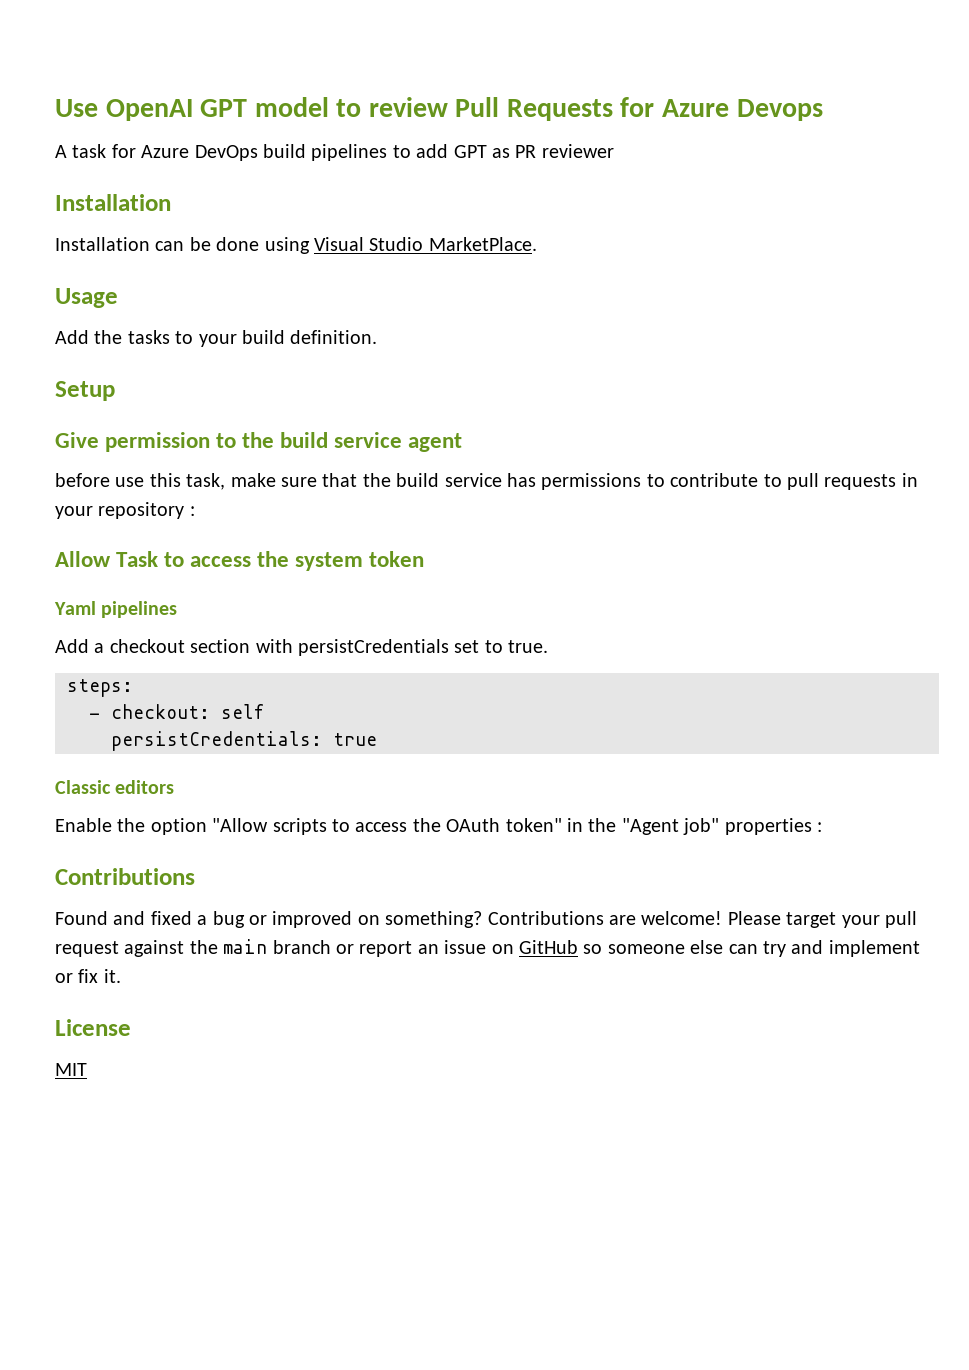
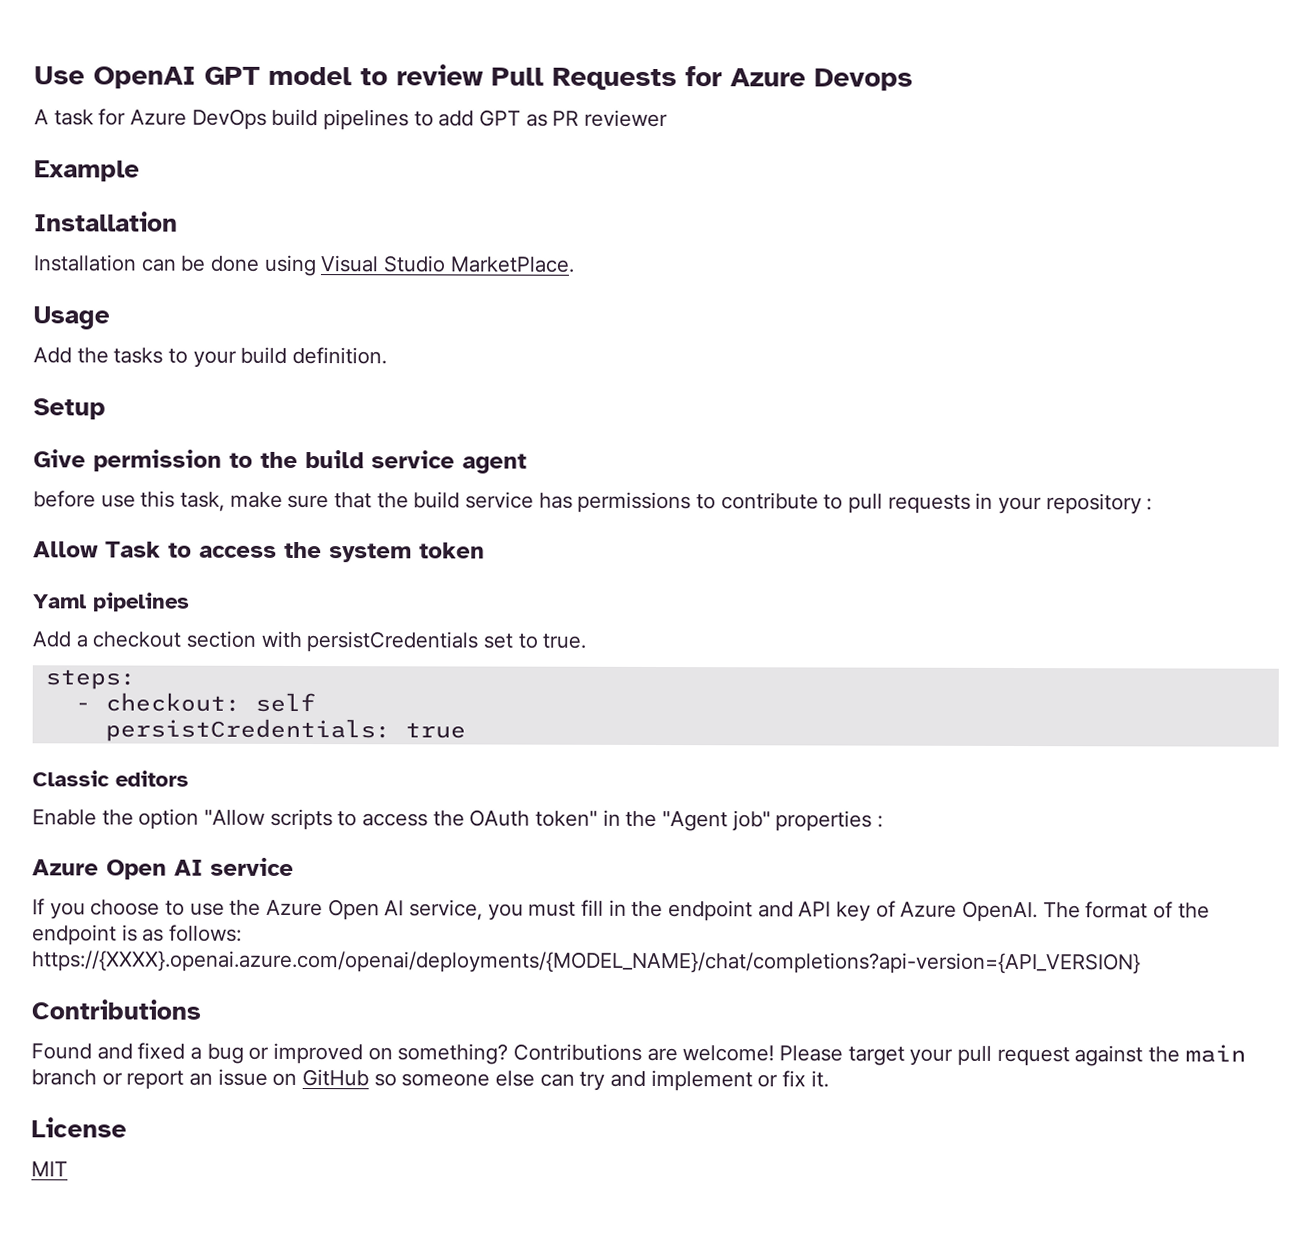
+ Example
+ Azure Open AI service
+ If you choose to use the Azure Open AI service, you must fill in the endpoint and API key of Azure OpenAI. The format of the endpoint is as follows: https://{XXXX}.openai.azure.com/openai/deployments/{MODEL_NAME}/chat/completions?api-version={API_VERSION}

